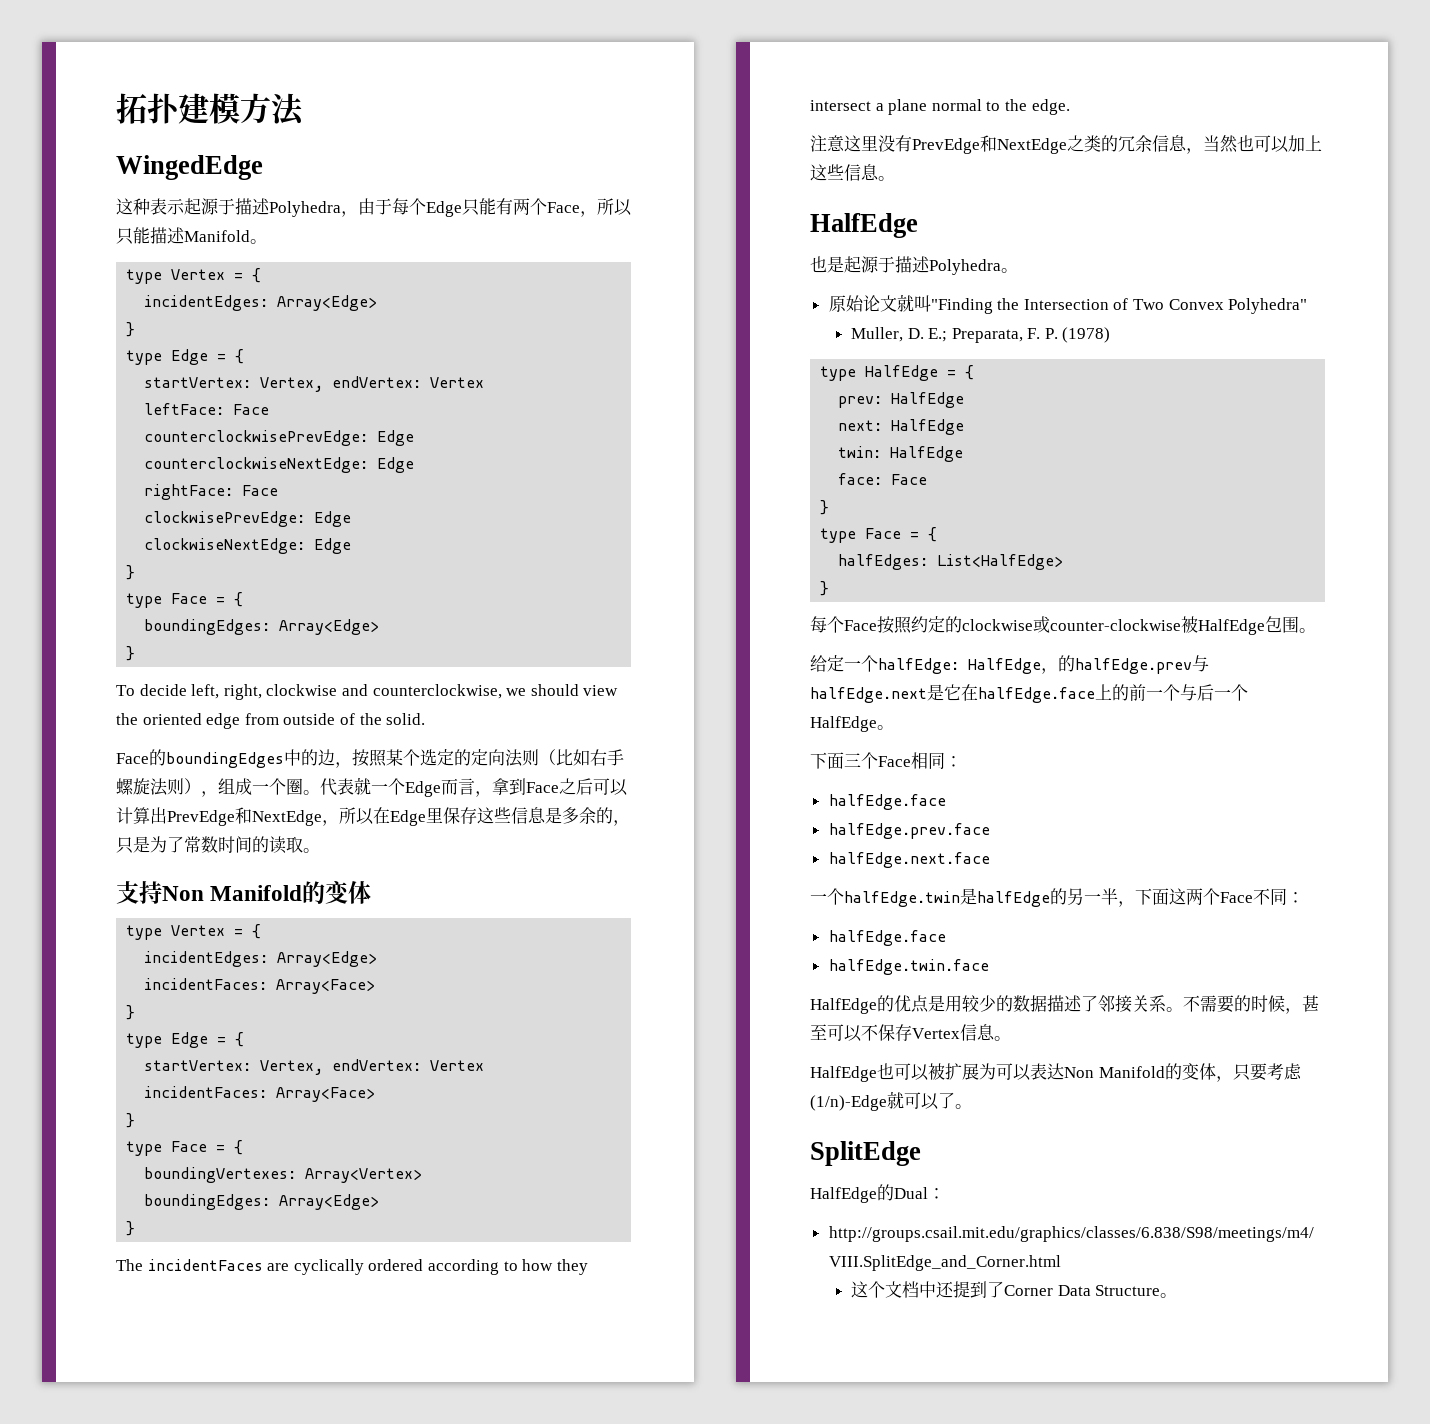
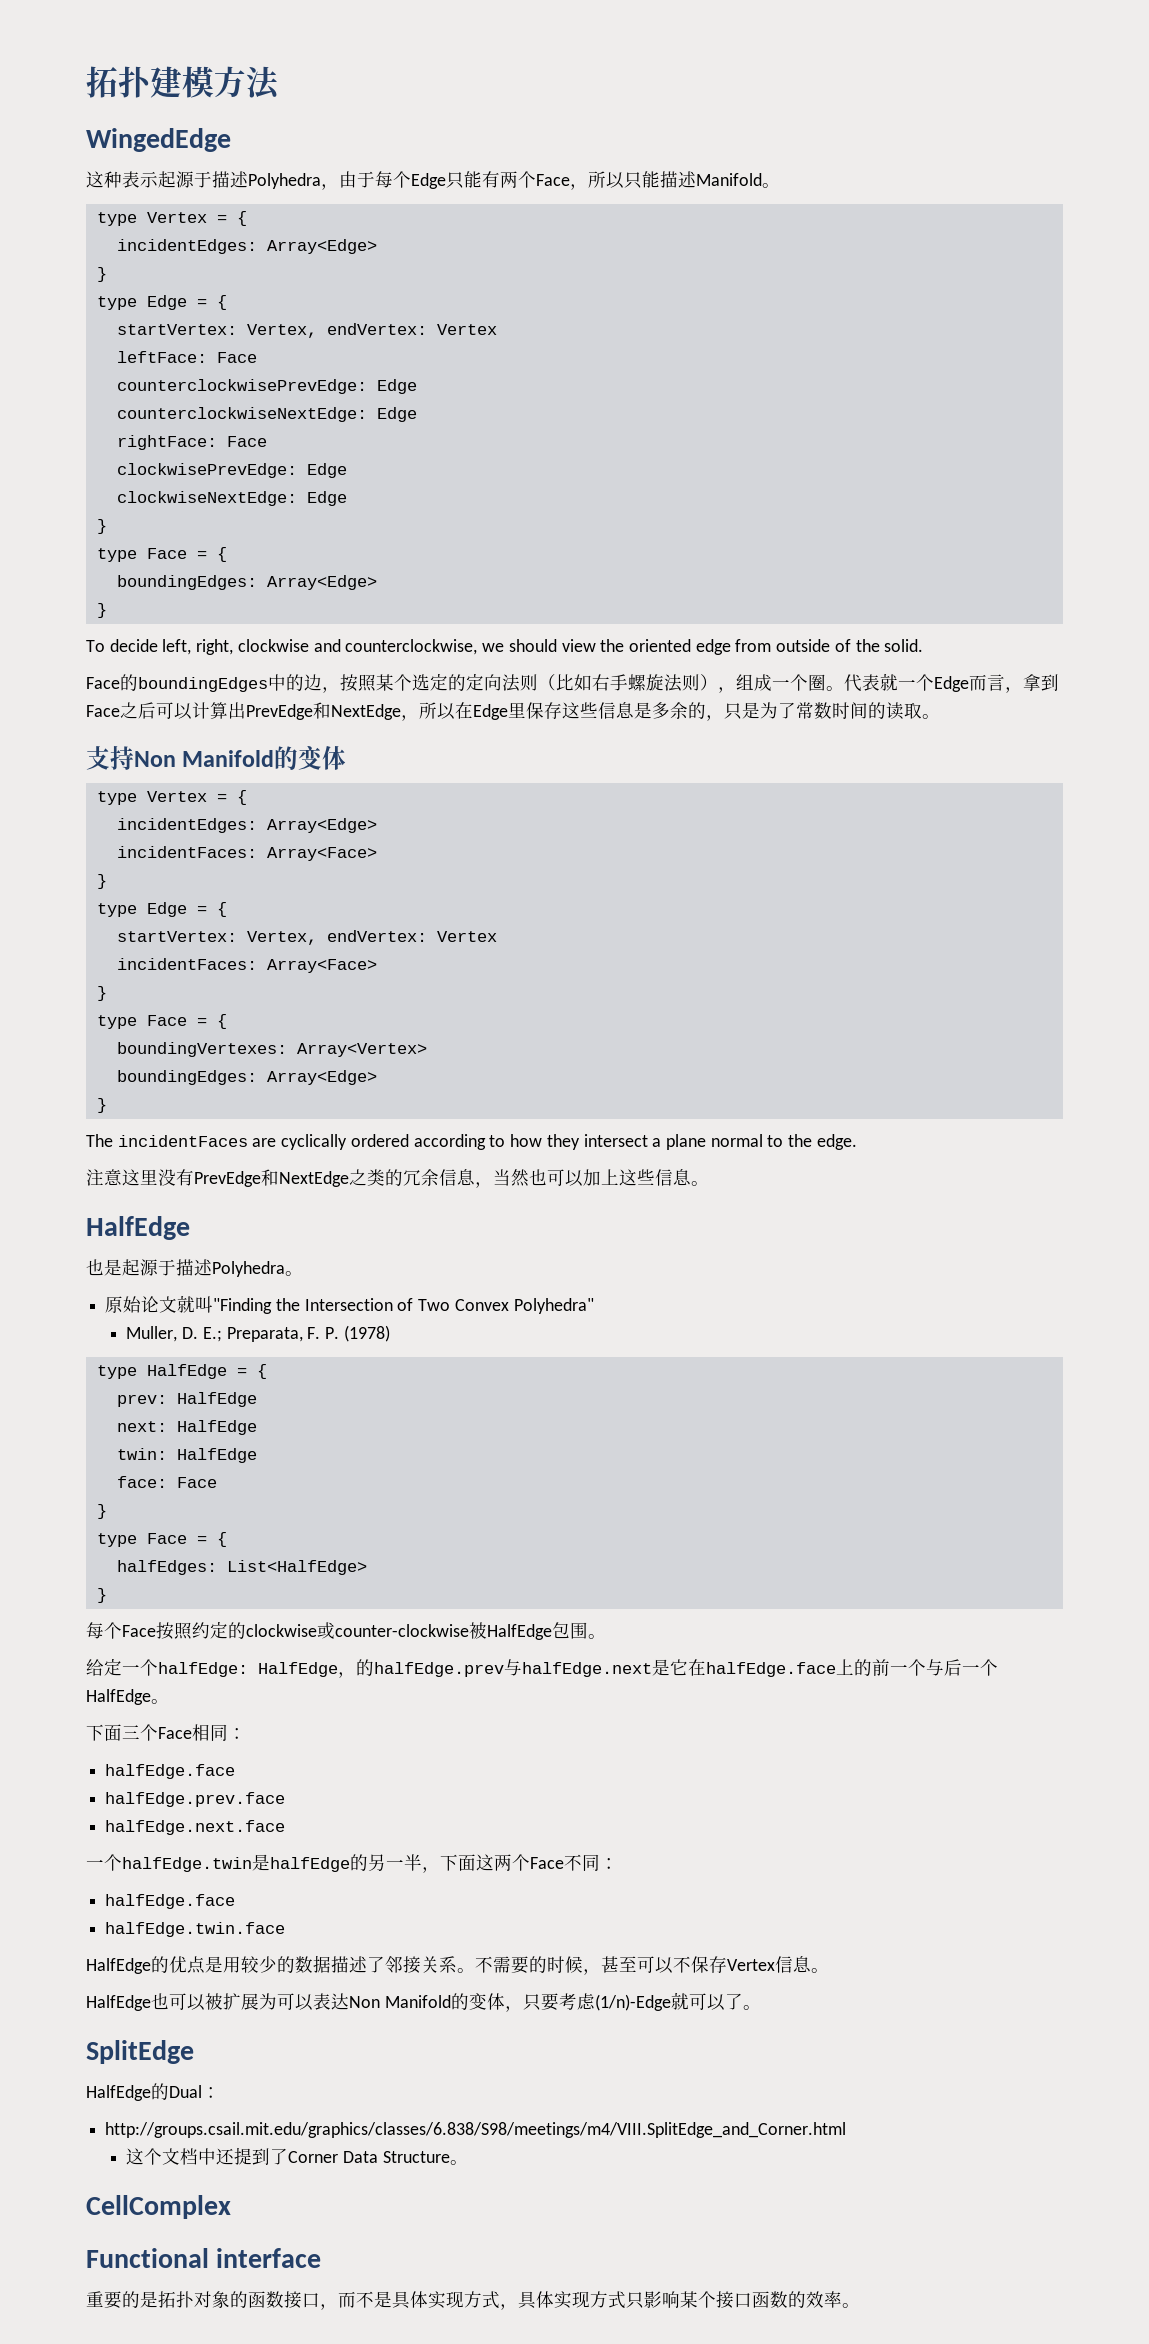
+ CellComplex
+ Functional interface
+ 重要的是拓扑对象的函数接口，而不是具体实现方式，具体实现方式只影响某个接口函数的效率。

